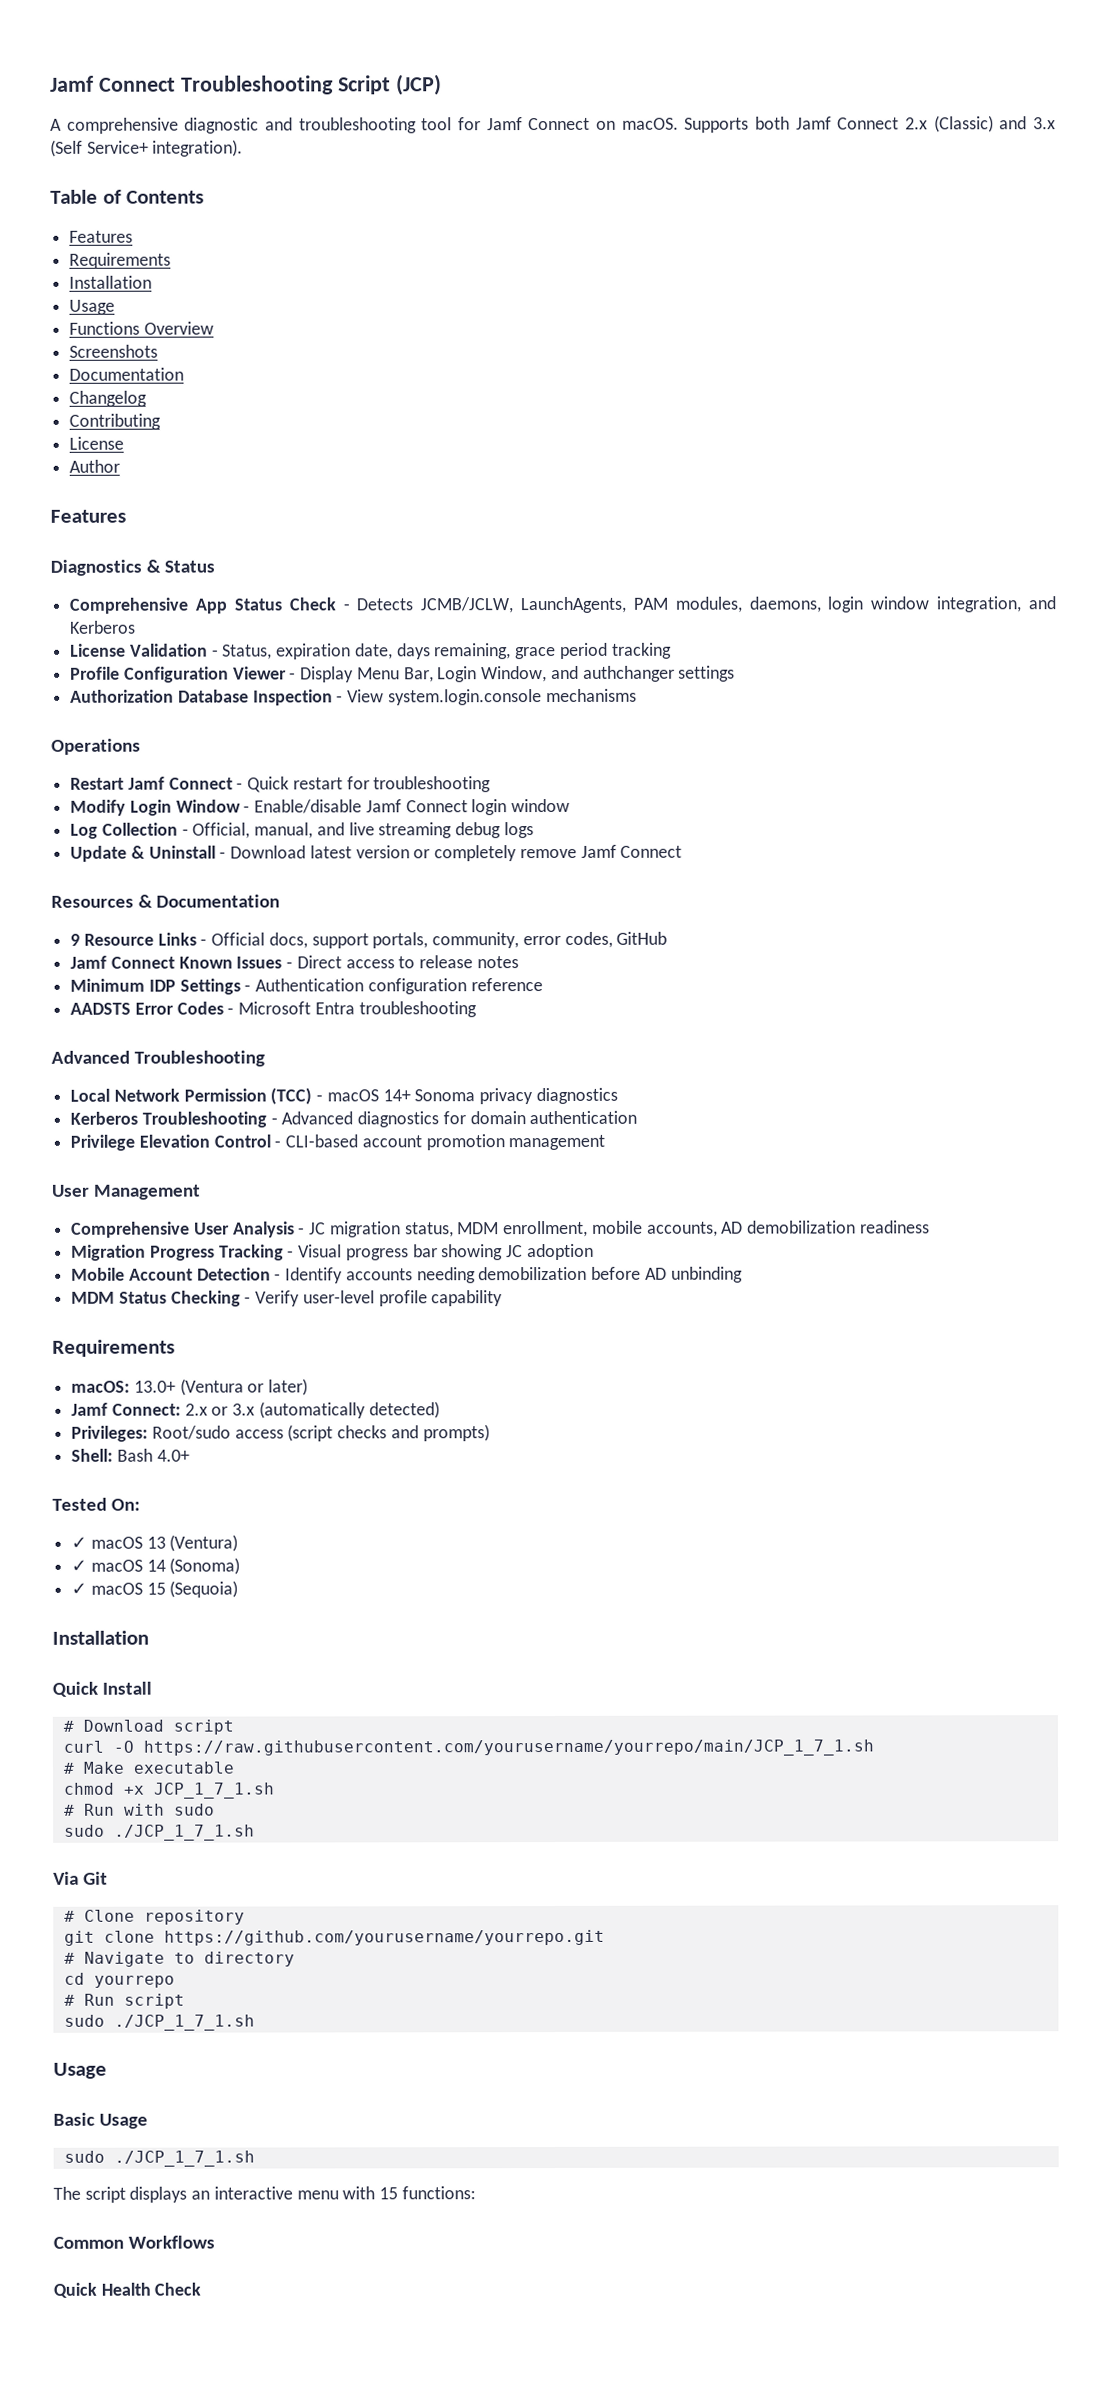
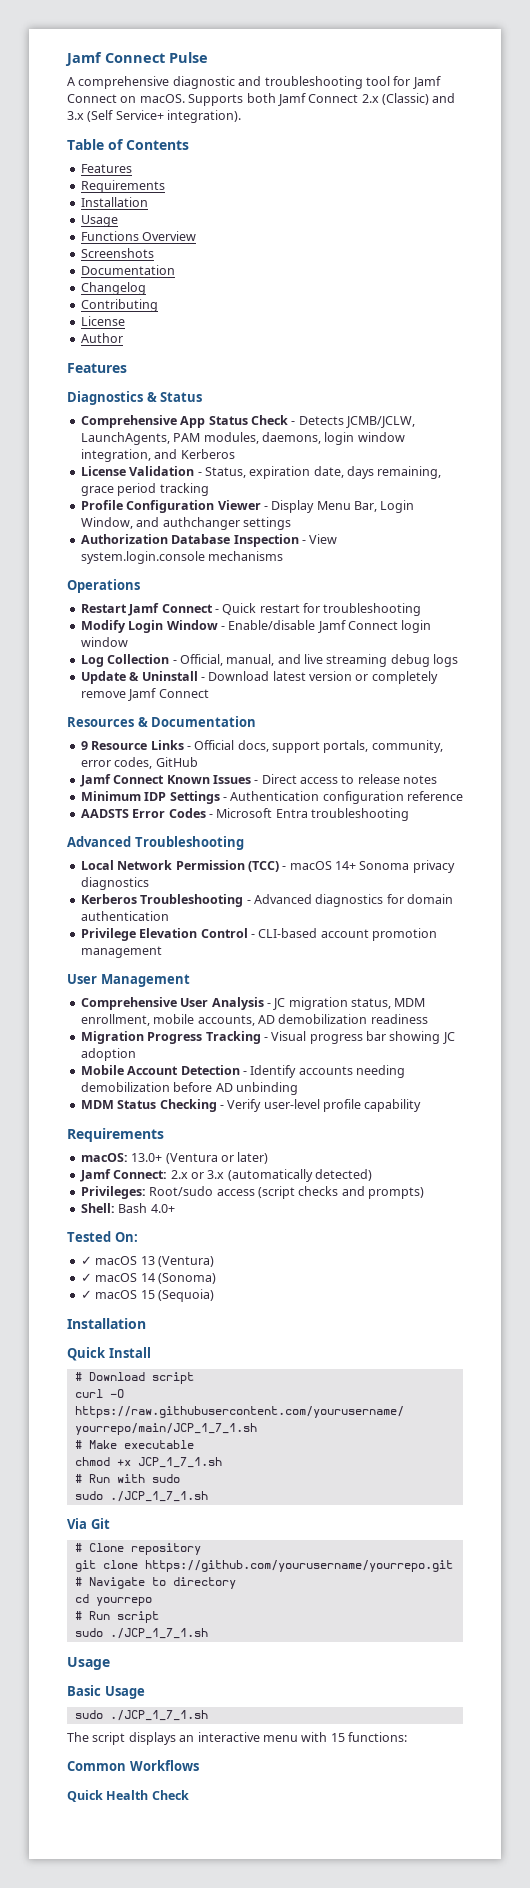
- Jamf Connect Troubleshooting Script (JCP)
+ Jamf Connect Pulse

